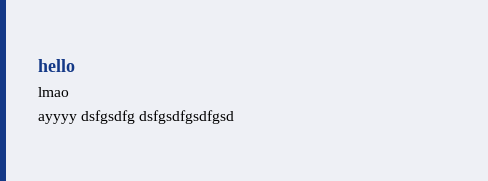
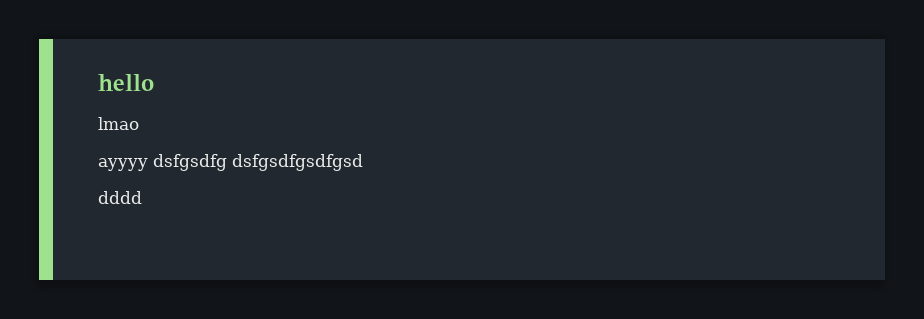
+ dddd

